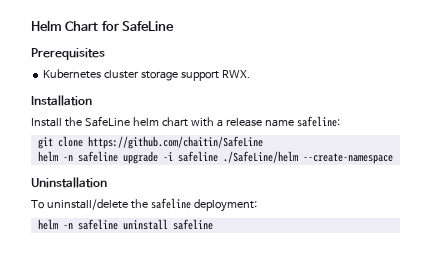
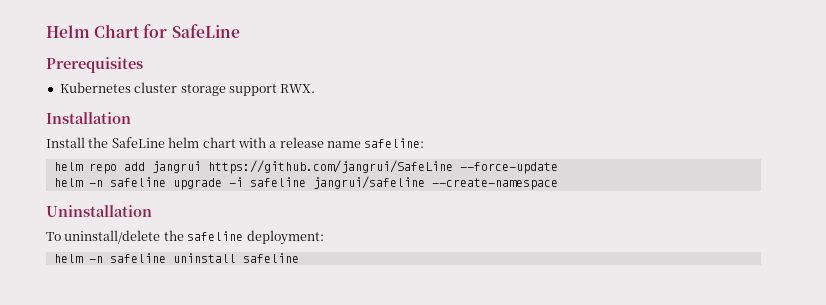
- git clone https://github.com/chaitin/SafeLine
+ helm repo add jangrui https://github.com/jangrui/SafeLine --force-update
- helm -n safeline upgrade -i safeline ./SafeLine/helm --create-namespace
+ helm -n safeline upgrade -i safeline jangrui/safeline --create-namespace

